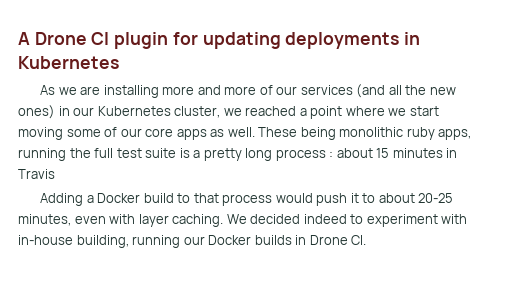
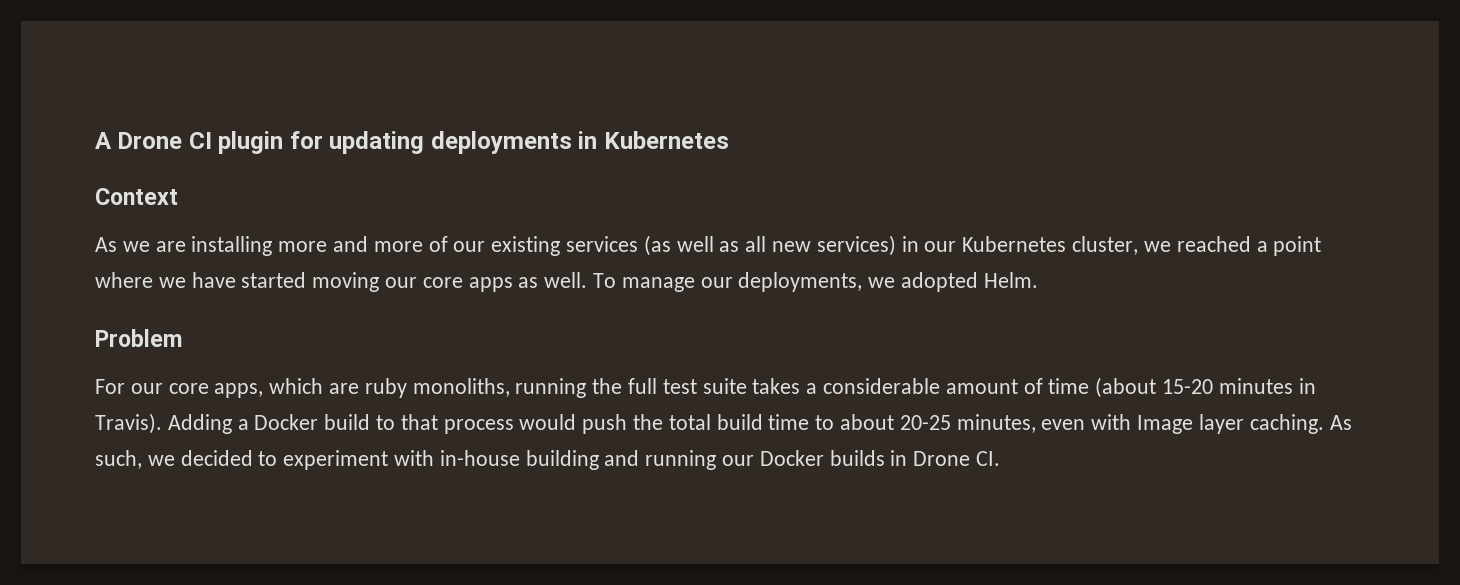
+ Context
- As we are installing more and more of our services (and all the new ones) in our Kubernetes cluster, we reached a point where we start moving some of our core apps as well.
+ As we are installing more and more of our existing services (as well as all new services) in our Kubernetes cluster, we reached a point where we have started moving our core apps as well.
- These being monolithic ruby apps, running the full test suite is a pretty long process : about 15 minutes in Travis
- Adding a Docker build to that process would push it to about 20-25 minutes, even with layer caching.
+ To manage our deployments, we adopted Helm.
+ Problem
+ For our core apps, which are ruby monoliths, running the full test suite takes a considerable amount of time (about 15-20 minutes in Travis). Adding a Docker build to that process would push the total build time to about 20-25 minutes, even with Image layer caching.
- We decided indeed to experiment with in-house building, running our Docker builds in Drone CI.
+ As such, we decided to experiment with in-house building and running our Docker builds in Drone CI.

